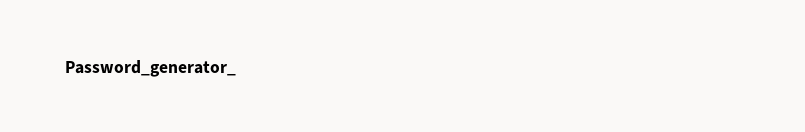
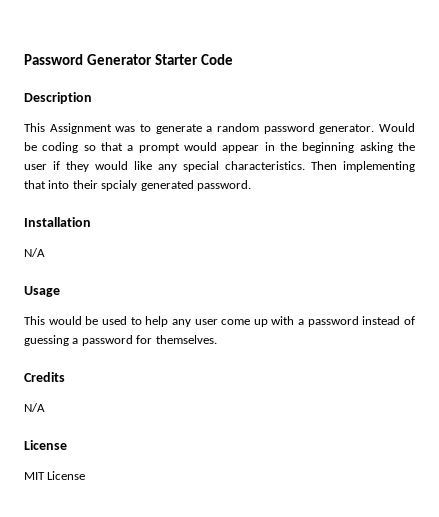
- Password_generator_
+ Password Generator Starter Code
+ Description
+ This Assignment was to generate a random password generator. Would be coding so that a prompt would appear in the beginning asking the user if they would like any special characteristics. Then implementing that into their spcialy generated password.
+ Installation
+ N/A
+ Usage
+ This would be used to help any user come up with a password instead of guessing a password for themselves.
+ Credits
+ N/A
+ License
+ MIT License

